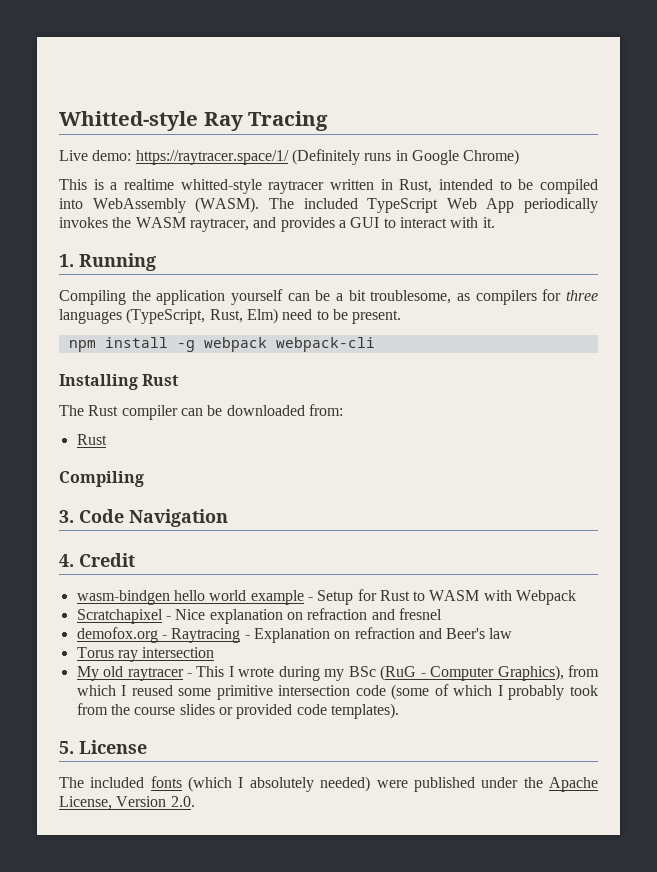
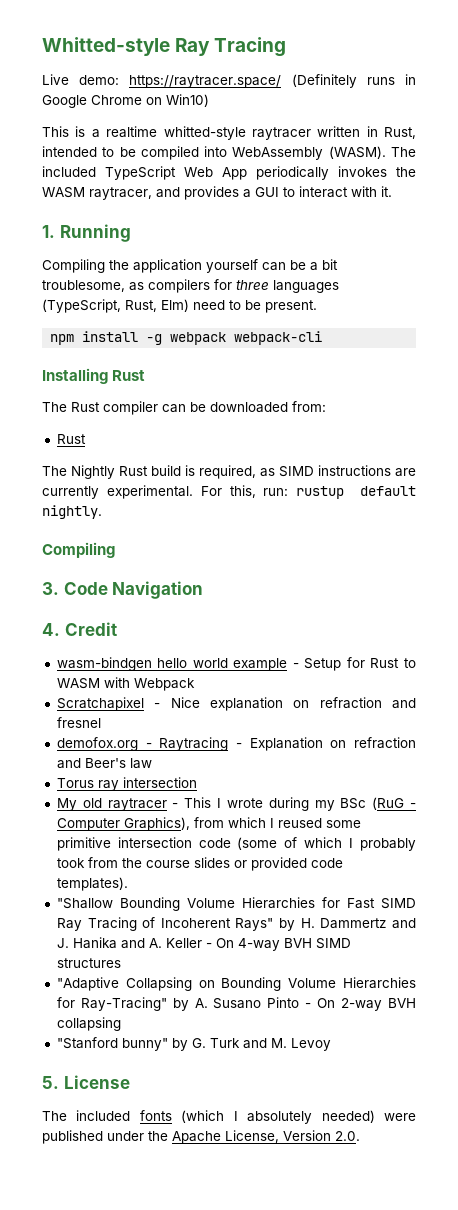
- Live demo: https://raytracer.space/1/ (Definitely runs in Google Chrome)
+ Live demo: https://raytracer.space/ (Definitely runs in Google Chrome on Win10)
+ The Nightly Rust build is required, as SIMD instructions are currently experimental. For this, run: rustup default nightly.
+ "Shallow Bounding Volume Hierarchies for Fast SIMD Ray Tracing of Incoherent Rays" by H. Dammertz and J. Hanika and A. Keller - On 4-way BVH SIMD structures
+ "Adaptive Collapsing on Bounding Volume Hierarchies for Ray-Tracing" by A. Susano Pinto - On 2-way BVH collapsing
+ "Stanford bunny" by G. Turk and M. Levoy

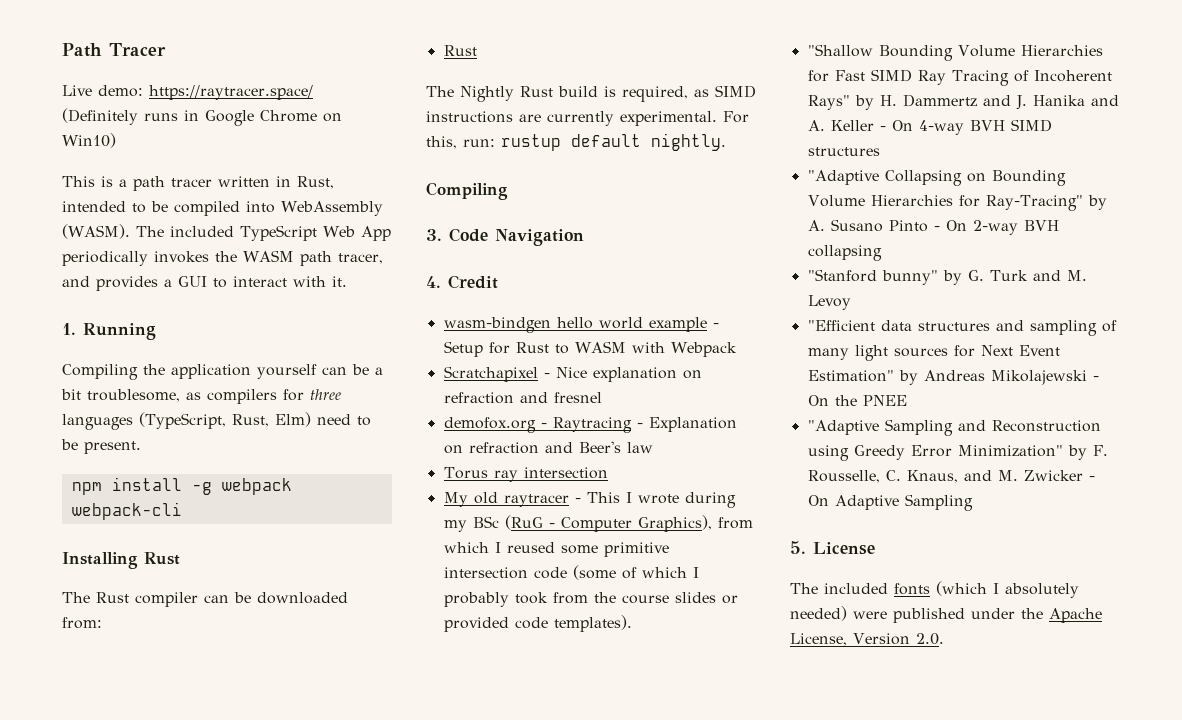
- Whitted-style Ray Tracing
+ Path Tracer
- This is a realtime whitted-style raytracer written in Rust, intended to be compiled into WebAssembly (WASM).
+ This is a path tracer written in Rust, intended to be compiled into WebAssembly (WASM).
- The included TypeScript Web App periodically invokes the WASM raytracer, and provides a GUI to interact with it.
+ The included TypeScript Web App periodically invokes the WASM path tracer, and provides a GUI to interact with it.
+ "Efficient data structures and sampling of many light sources for Next Event Estimation" by Andreas Mikolajewski - On the PNEE
+ "Adaptive Sampling and Reconstruction using Greedy Error Minimization" by F. Rousselle, C. Knaus, and M. Zwicker - On Adaptive Sampling

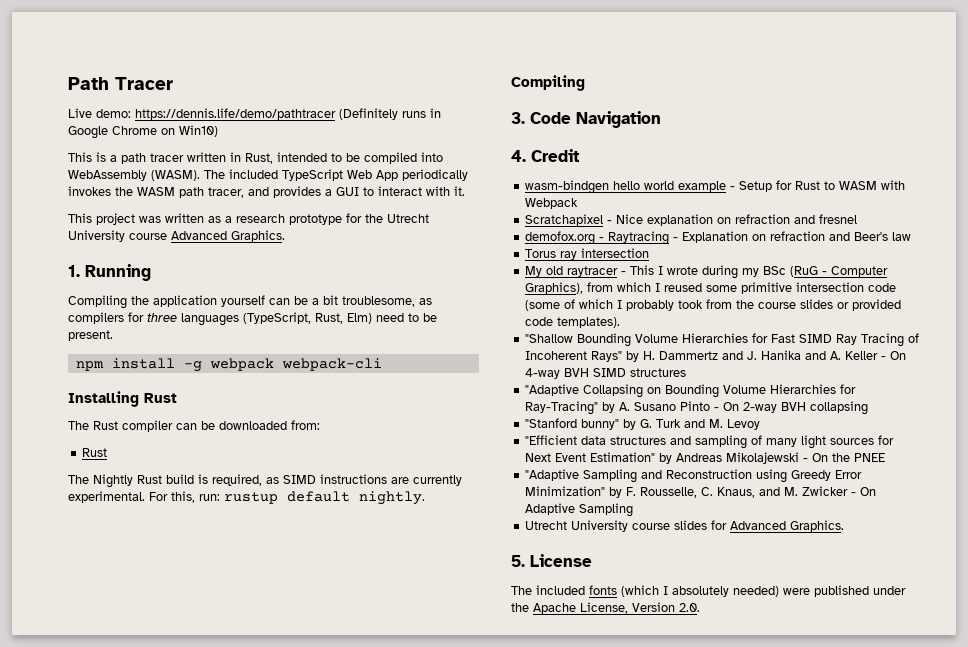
- Live demo: https://raytracer.space/ (Definitely runs in Google Chrome on Win10)
+ Live demo: https://dennis.life/demo/pathtracer (Definitely runs in Google Chrome on Win10)
+ This project was written as a research prototype for the Utrecht University course Advanced Graphics.
+ Utrecht University course slides for Advanced Graphics.

